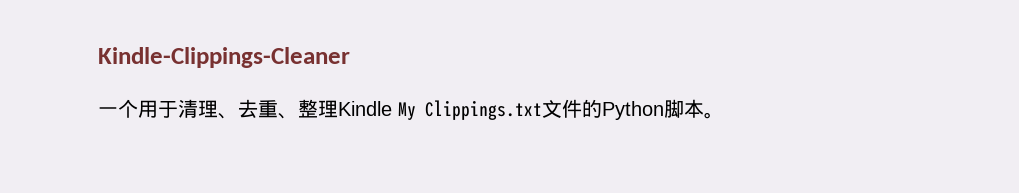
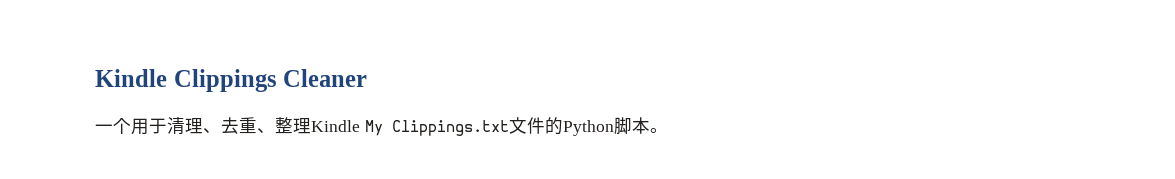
- Kindle-Clippings-Cleaner
+ Kindle Clippings Cleaner

